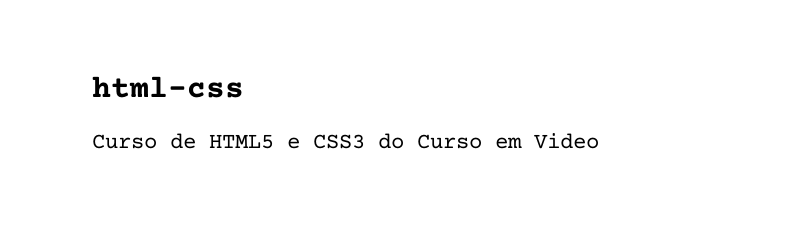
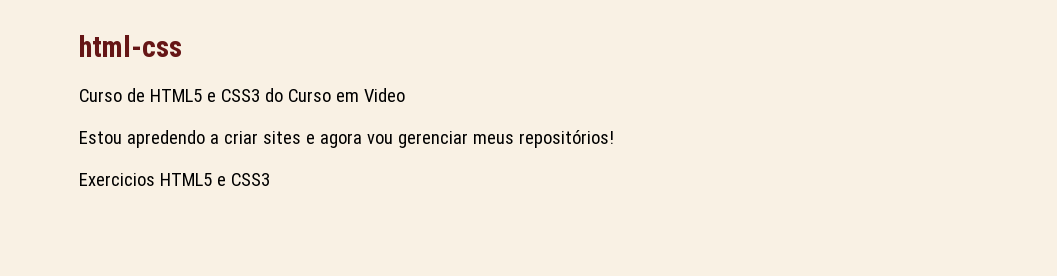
+ Estou apredendo a criar sites e agora vou gerenciar meus repositórios!
+ Exercicios HTML5 e CSS3

